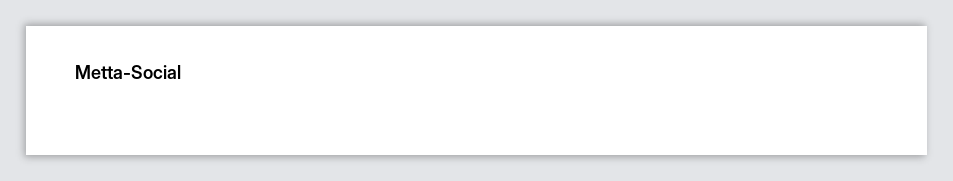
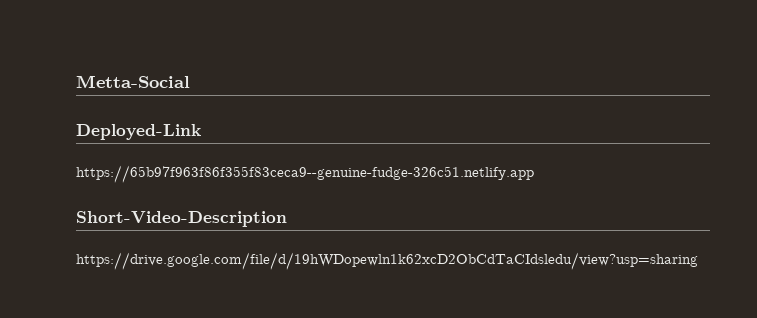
+ Deployed-Link
+ https://65b97f963f86f355f83ceca9--genuine-fudge-326c51.netlify.app
+ Short-Video-Description
+ https://drive.google.com/file/d/19hWDopewln1k62xcD2ObCdTaCIdsledu/view?usp=sharing

